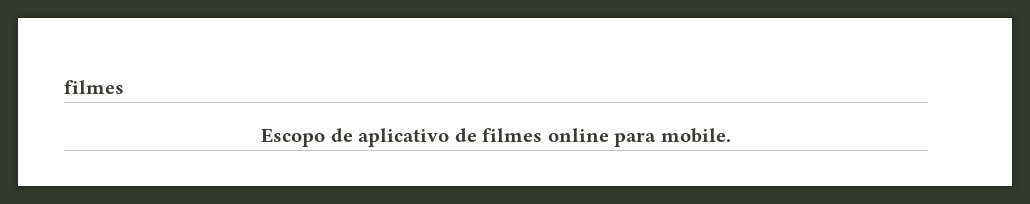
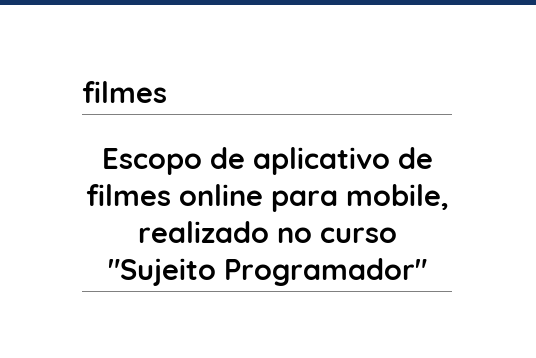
- Escopo de aplicativo de filmes online para mobile.
+ Escopo de aplicativo de filmes online para mobile, realizado no curso "Sujeito Programador"

